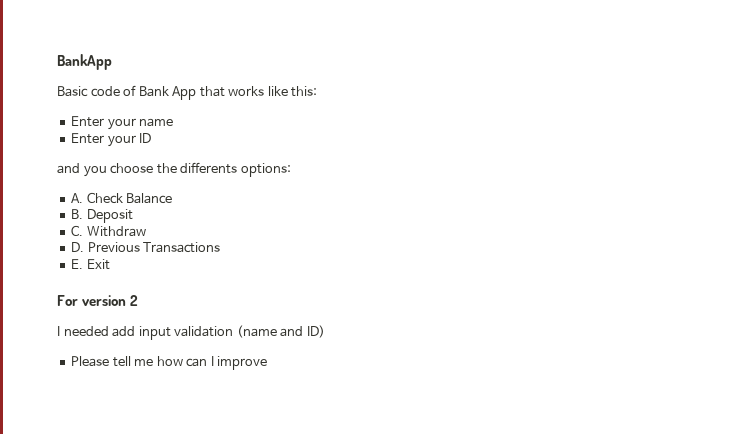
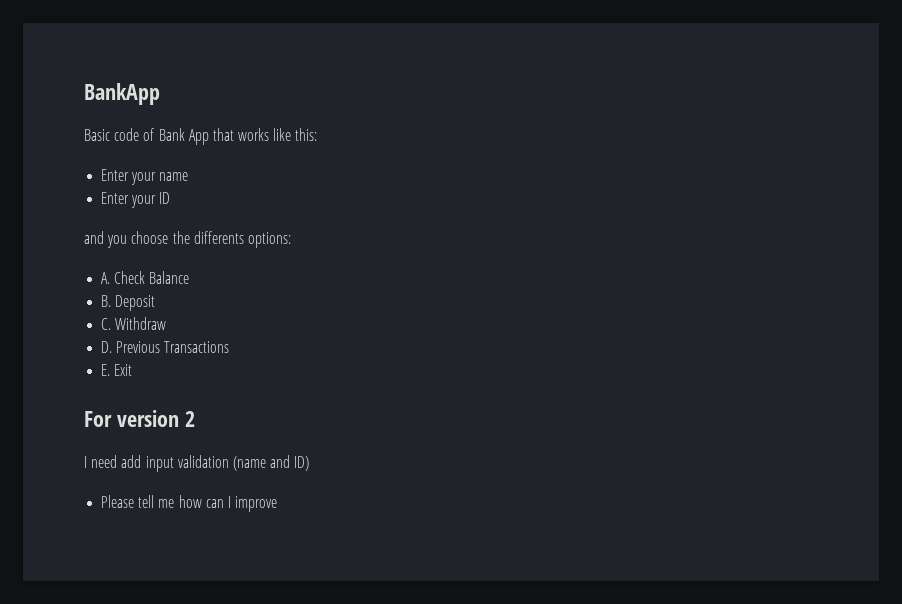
- I needed add input validation (name and ID)
+ I need add input validation (name and ID)

